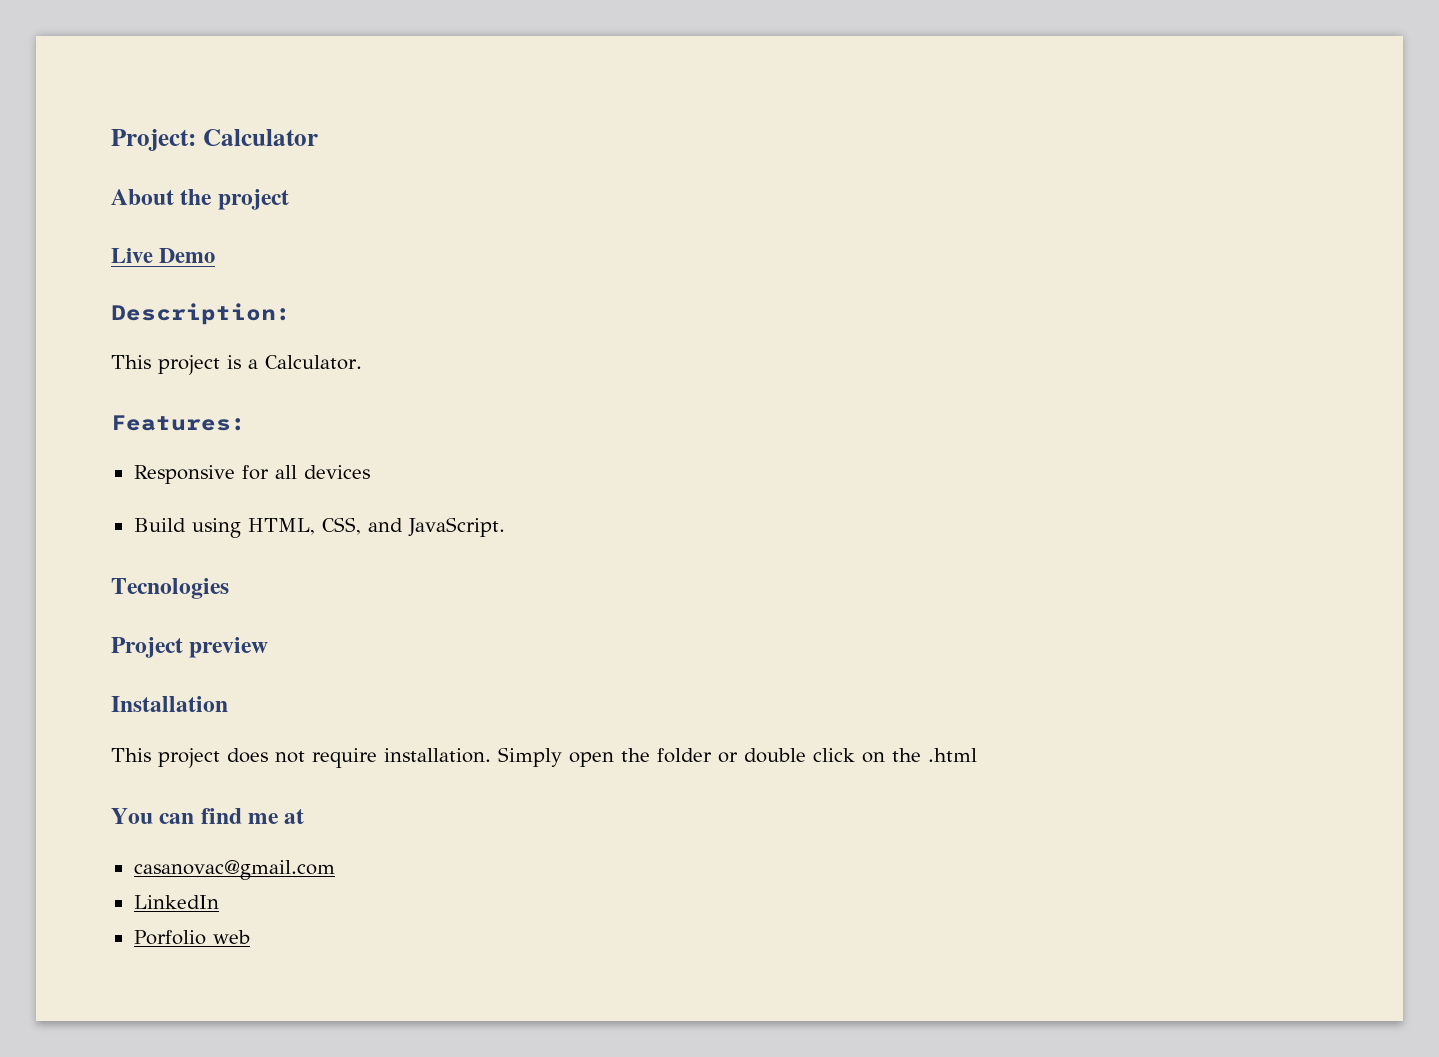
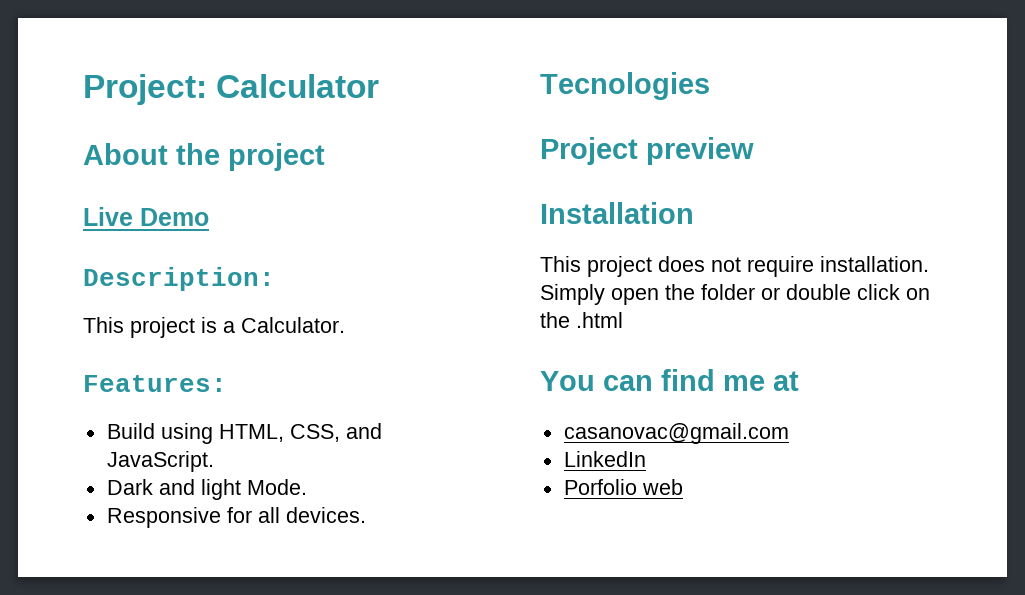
- Responsive for all devices
+ Dark and light Mode.
+ Responsive for all devices.

